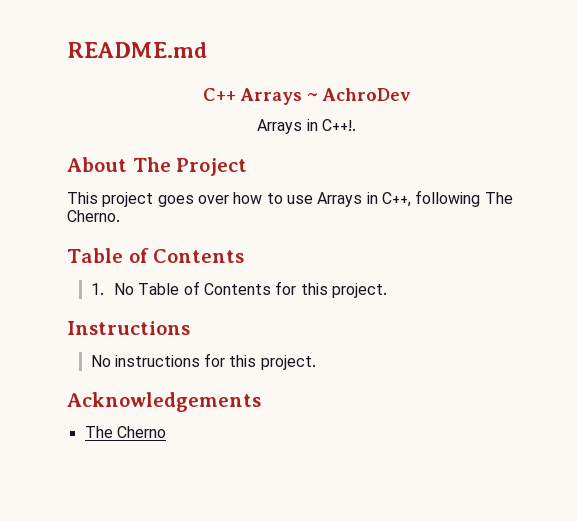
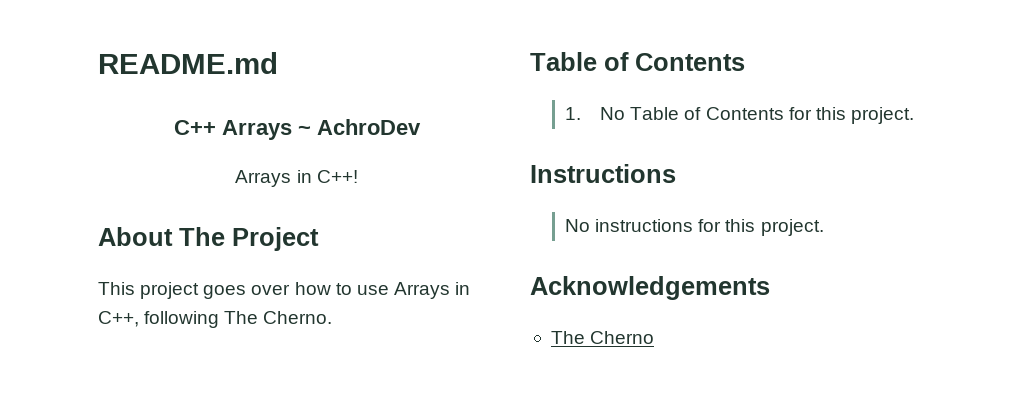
- Arrays in C++!.
+ Arrays in C++!

